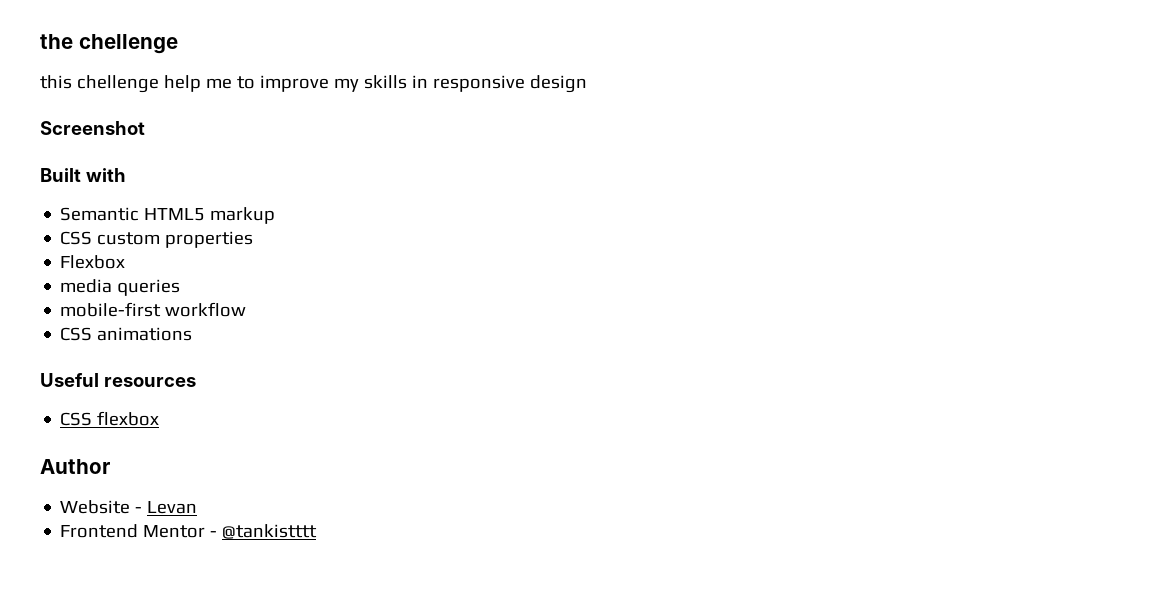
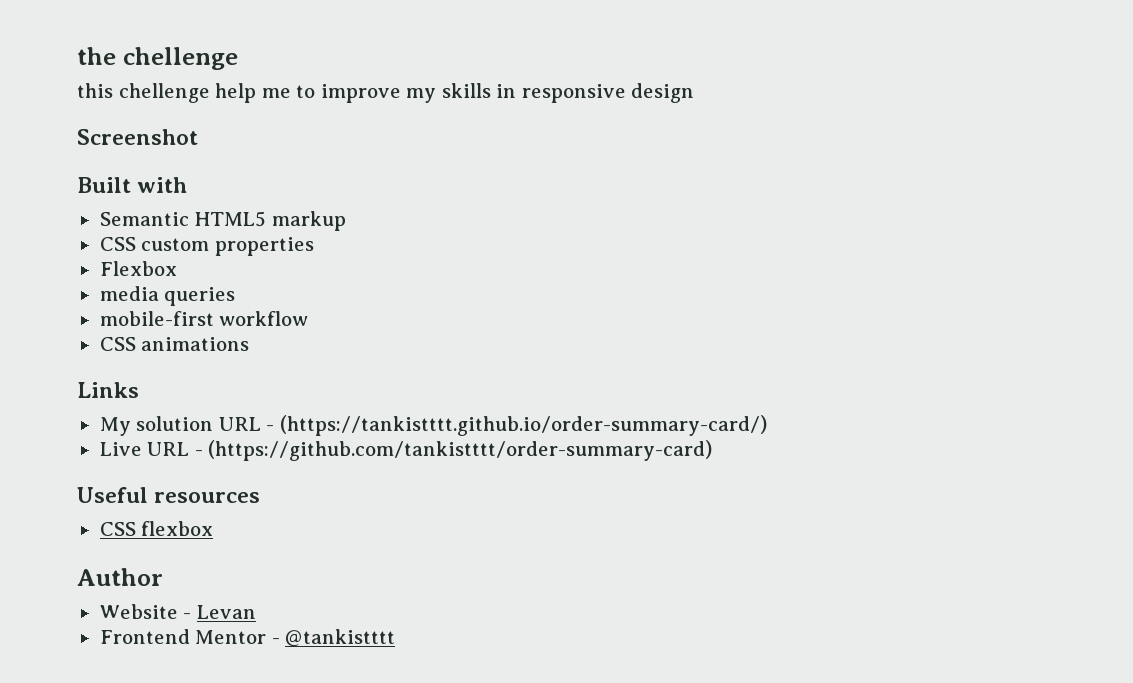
+ Links
+ My solution URL - (https://tankistttt.github.io/order-summary-card/)
+ Live URL - (https://github.com/tankistttt/order-summary-card)

